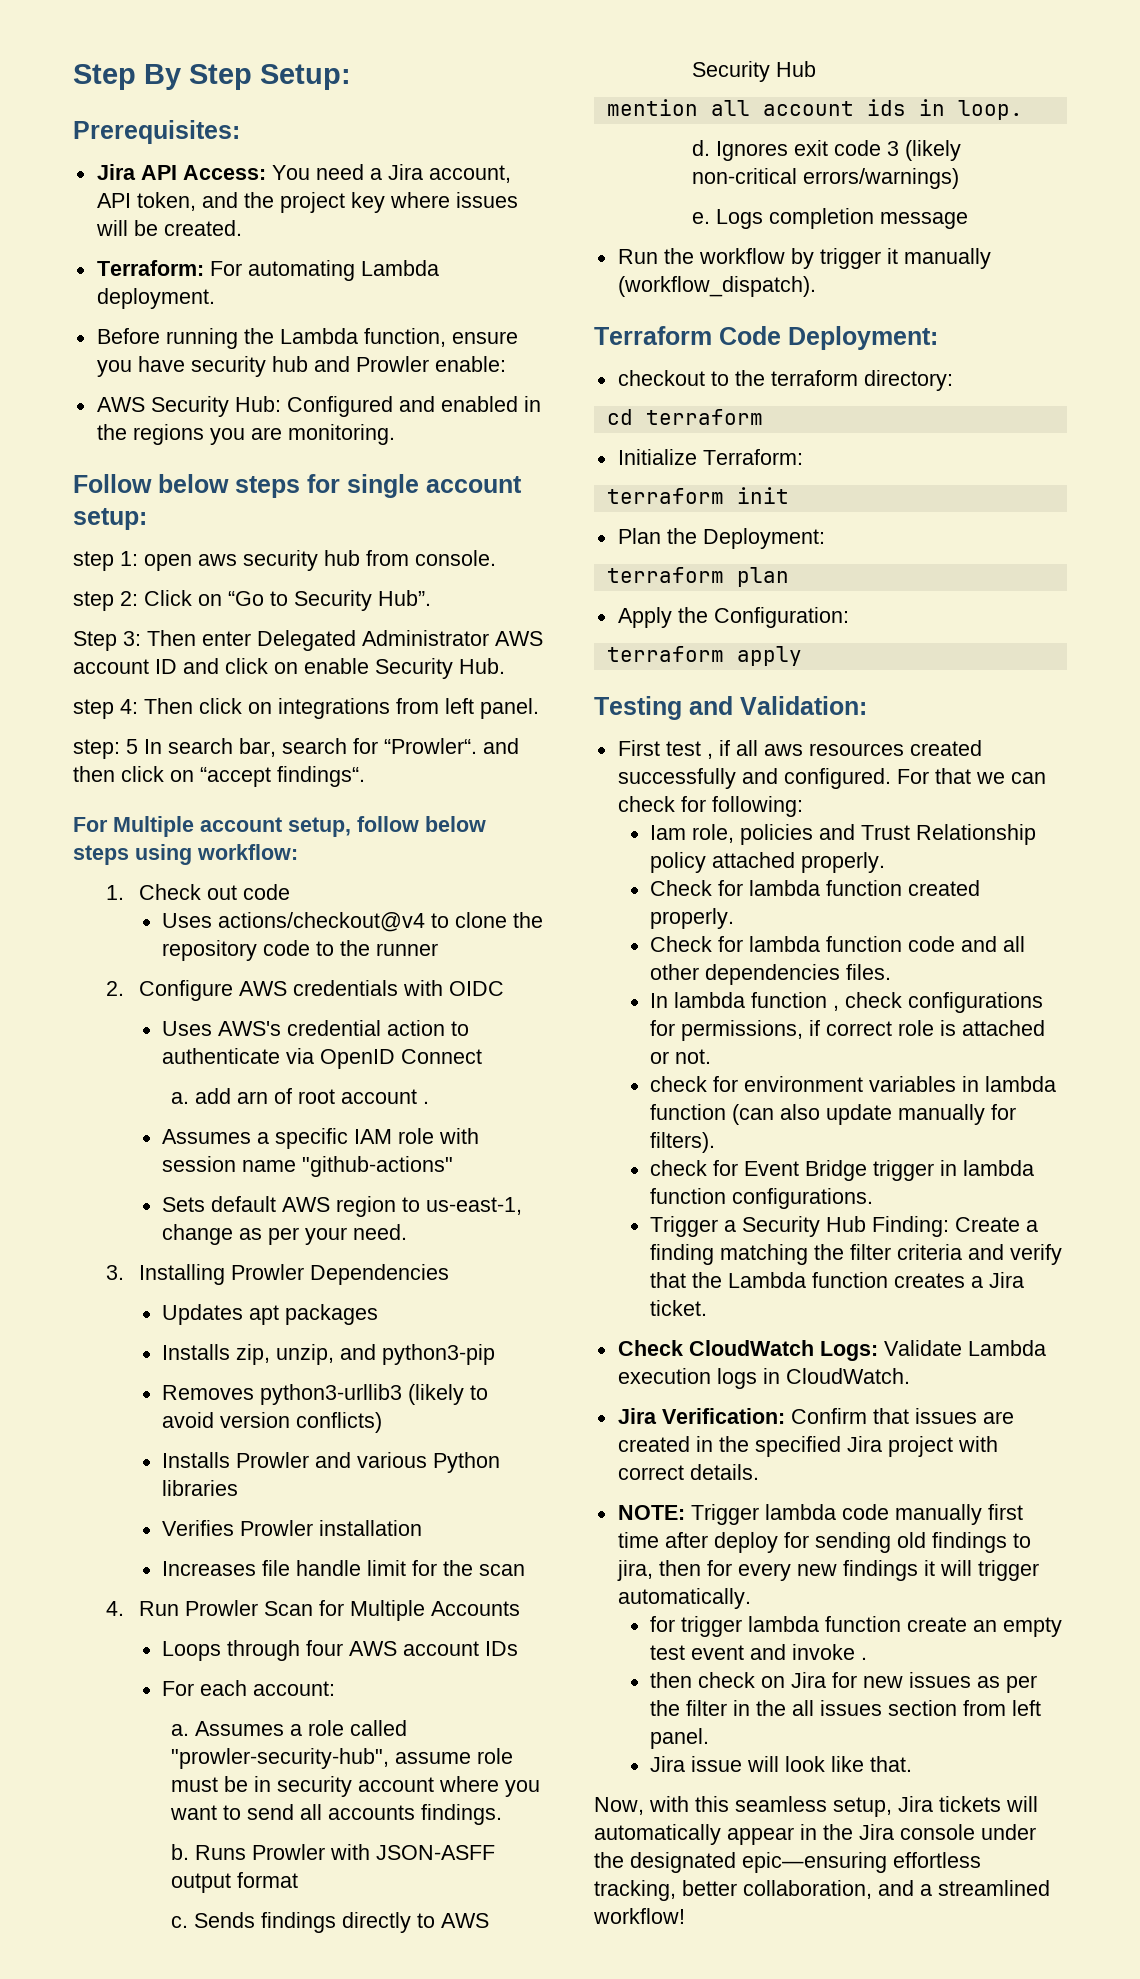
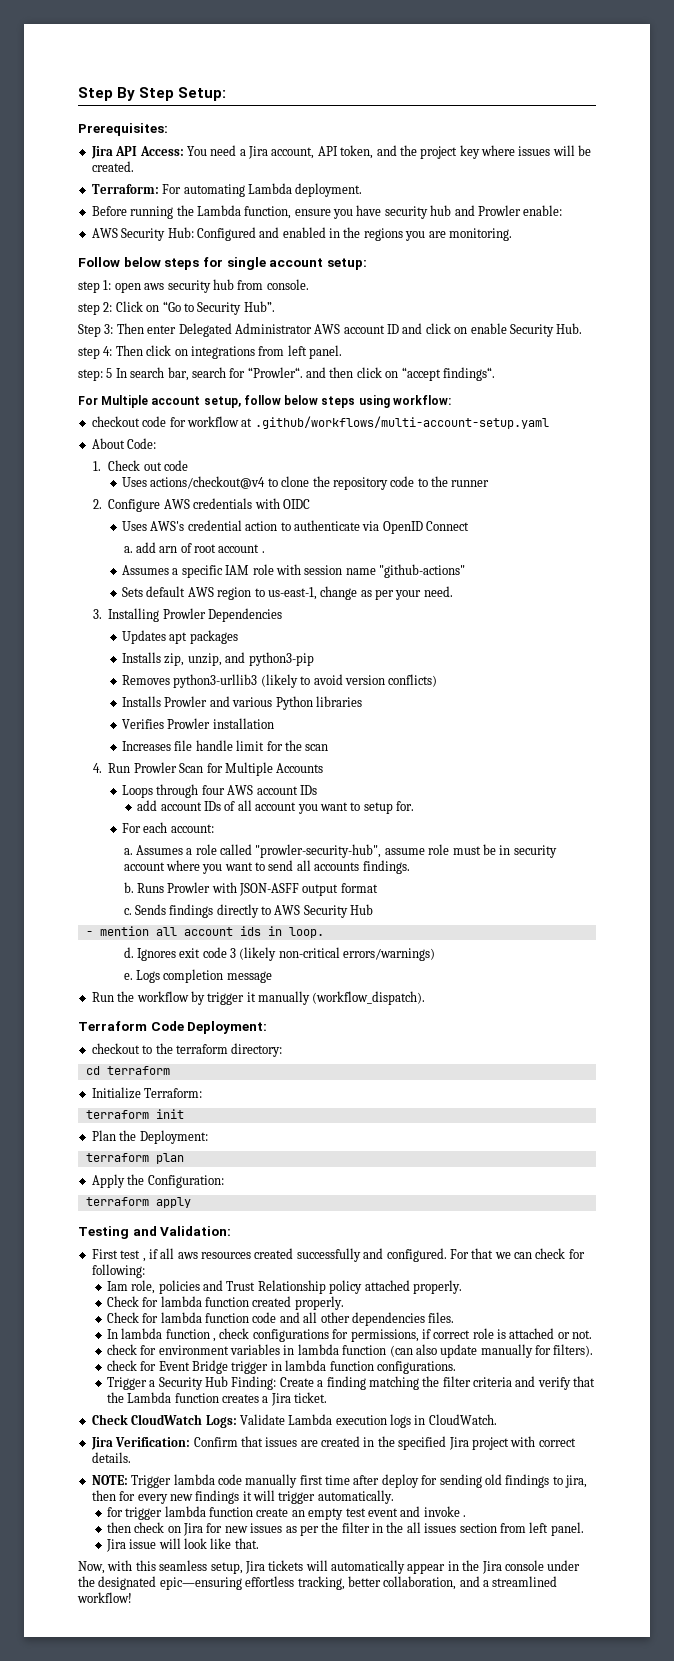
+ checkout code for workflow at .github/workflows/multi-account-setup.yaml
+ About Code:
+ add account IDs of all account you want to setup for.
- mention all account ids in loop.
+ - mention all account ids in loop.

